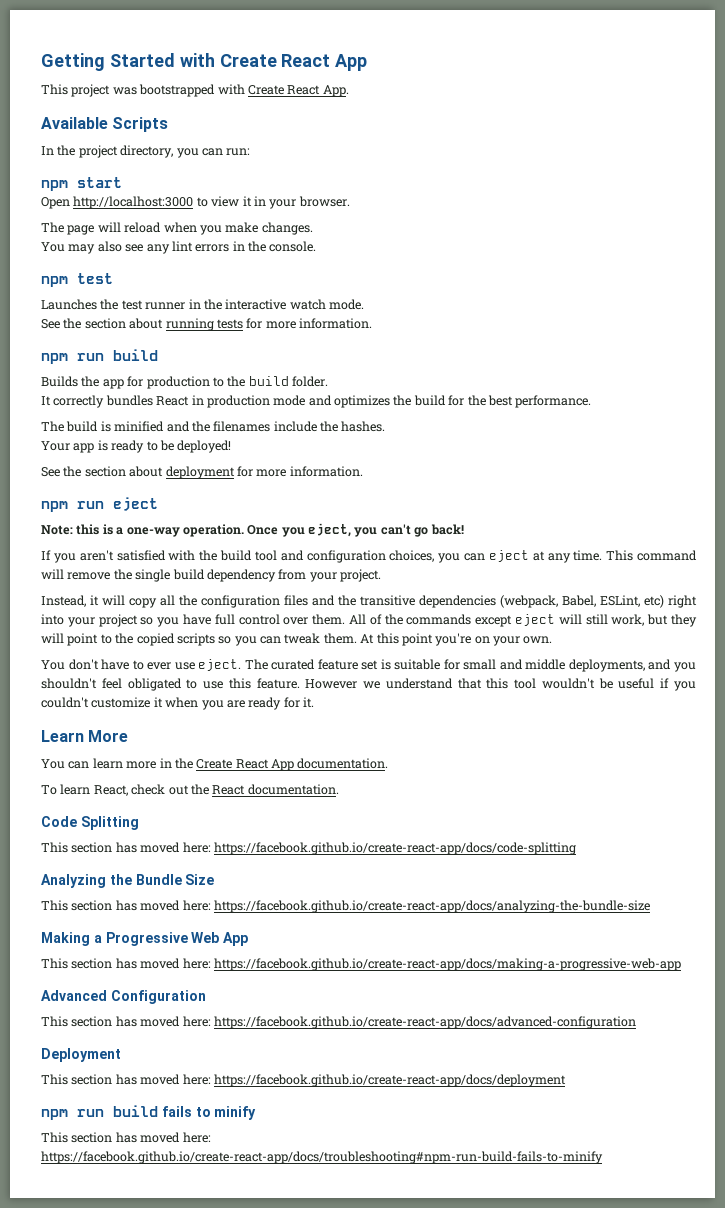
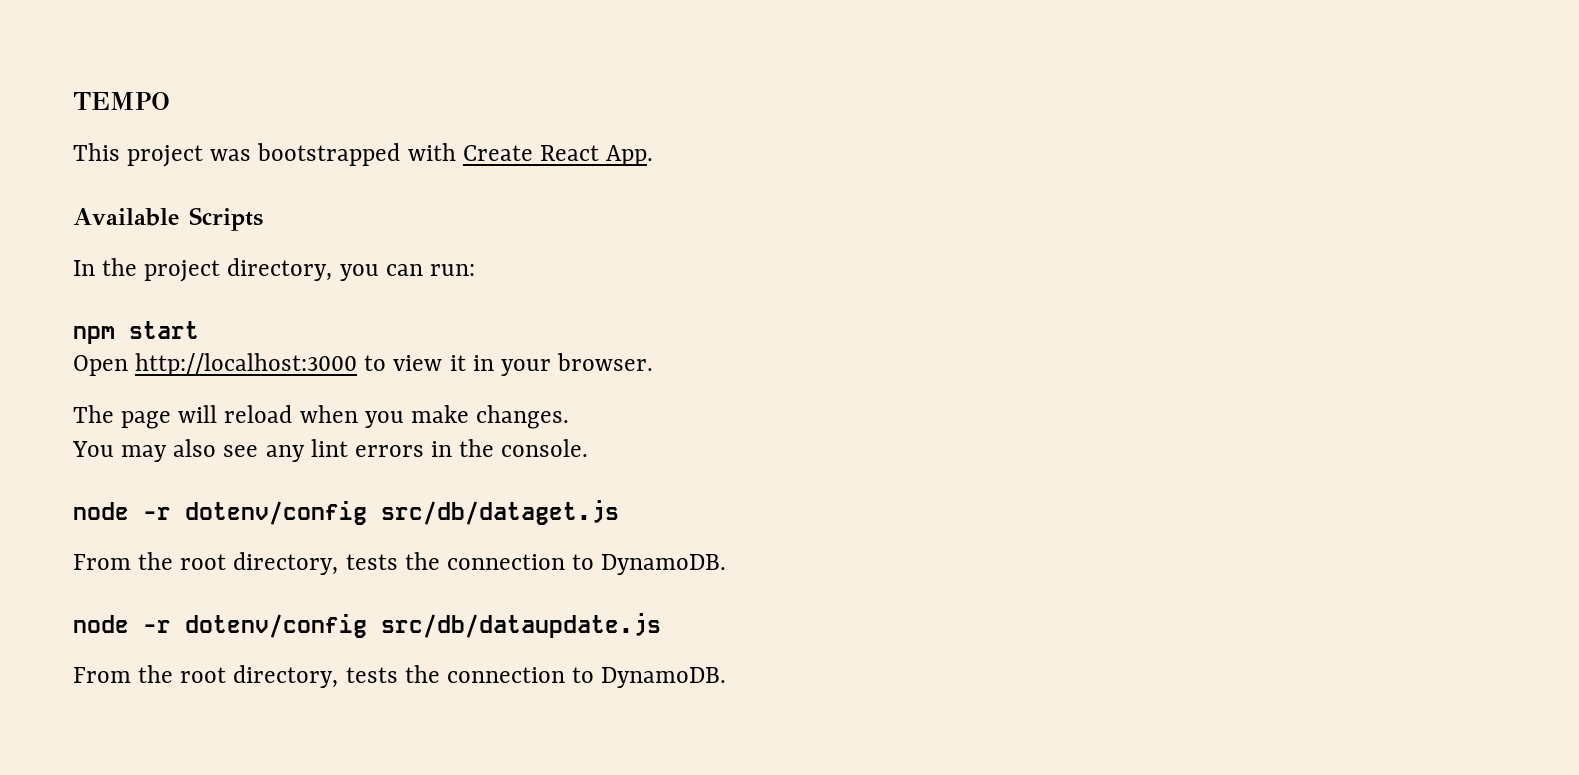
- Getting Started with Create React App
+ TEMPO
- npm test
- Launches the test runner in the interactive watch mode.
- See the section about running tests for more information.
- npm run build
- Builds the app for production to the build folder.
- It correctly bundles React in production mode and optimizes the build for the best performance.
- The build is minified and the filenames include the hashes.
- Your app is ready to be deployed!
- See the section about deployment for more information.
- npm run eject
- Note: this is a one-way operation. Once you eject, you can't go back!
- If you aren't satisfied with the build tool and configuration choices, you can eject at any time. This command will remove the single build dependency from your project.
- Instead, it will copy all the configuration files and the transitive dependencies (webpack, Babel, ESLint, etc) right into your project so you have full control over them. All of the commands except eject will still work, but they will point to the copied scripts so you can tweak them. At this point you're on your own.
- You don't have to ever use eject. The curated feature set is suitable for small and middle deployments, and you shouldn't feel obligated to use this feature. However we understand that this tool wouldn't be useful if you couldn't customize it when you are ready for it.
- Learn More
- You can learn more in the Create React App documentation.
- To learn React, check out the React documentation.
- Code Splitting
- This section has moved here: https://facebook.github.io/create-react-app/docs/code-splitting
- Analyzing the Bundle Size
- This section has moved here: https://facebook.github.io/create-react-app/docs/analyzing-the-bundle-size
- Making a Progressive Web App
- This section has moved here: https://facebook.github.io/create-react-app/docs/making-a-progressive-web-app
- Advanced Configuration
- This section has moved here: https://facebook.github.io/create-react-app/docs/advanced-configuration
- Deployment
- This section has moved here: https://facebook.github.io/create-react-app/docs/deployment
- npm run build fails to minify
- This section has moved here: https://facebook.github.io/create-react-app/docs/troubleshooting#npm-run-build-fails-to-minify
+ node -r dotenv/config src/db/dataget.js
+ From the root directory, tests the connection to DynamoDB.
+ node -r dotenv/config src/db/dataupdate.js
+ From the root directory, tests the connection to DynamoDB.

